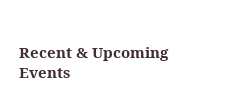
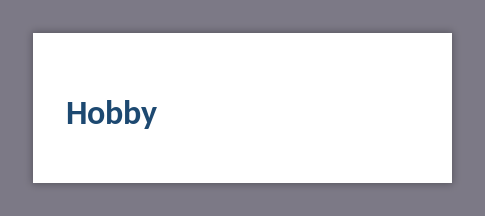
- Recent & Upcoming Events
+ Hobby

